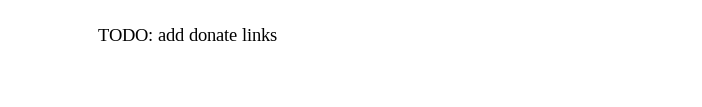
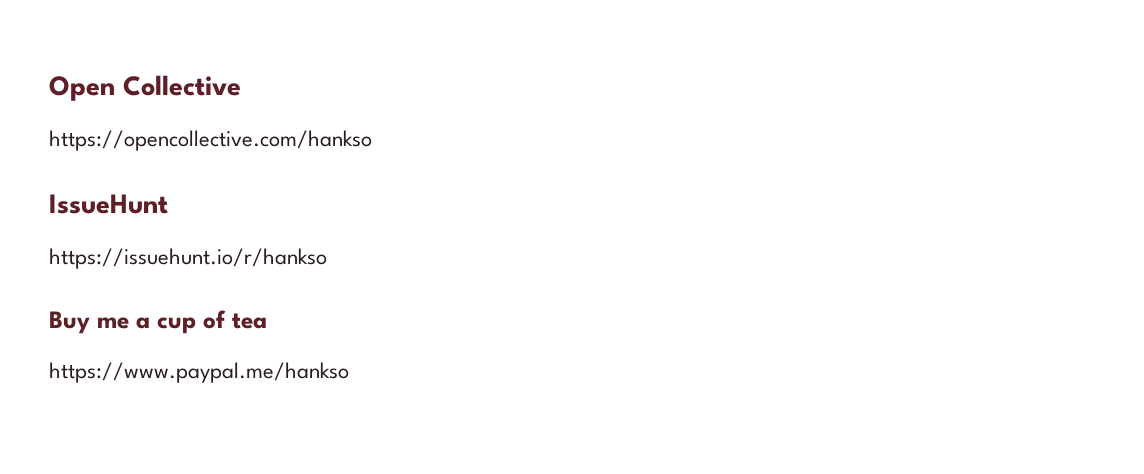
- TODO: add donate links
+ Open Collective
+ https://opencollective.com/hankso
+ IssueHunt
+ https://issuehunt.io/r/hankso
+ Buy me a cup of tea
+ https://www.paypal.me/hankso

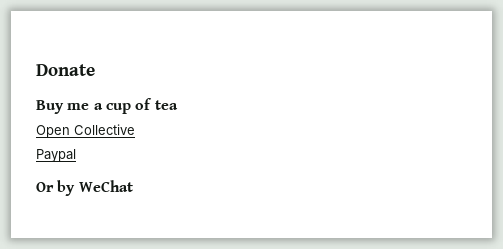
- Open Collective
- https://opencollective.com/hankso
- IssueHunt
- https://issuehunt.io/r/hankso
+ Donate
- https://www.paypal.me/hankso
+ Open Collective
+ Paypal
+ Or by WeChat

